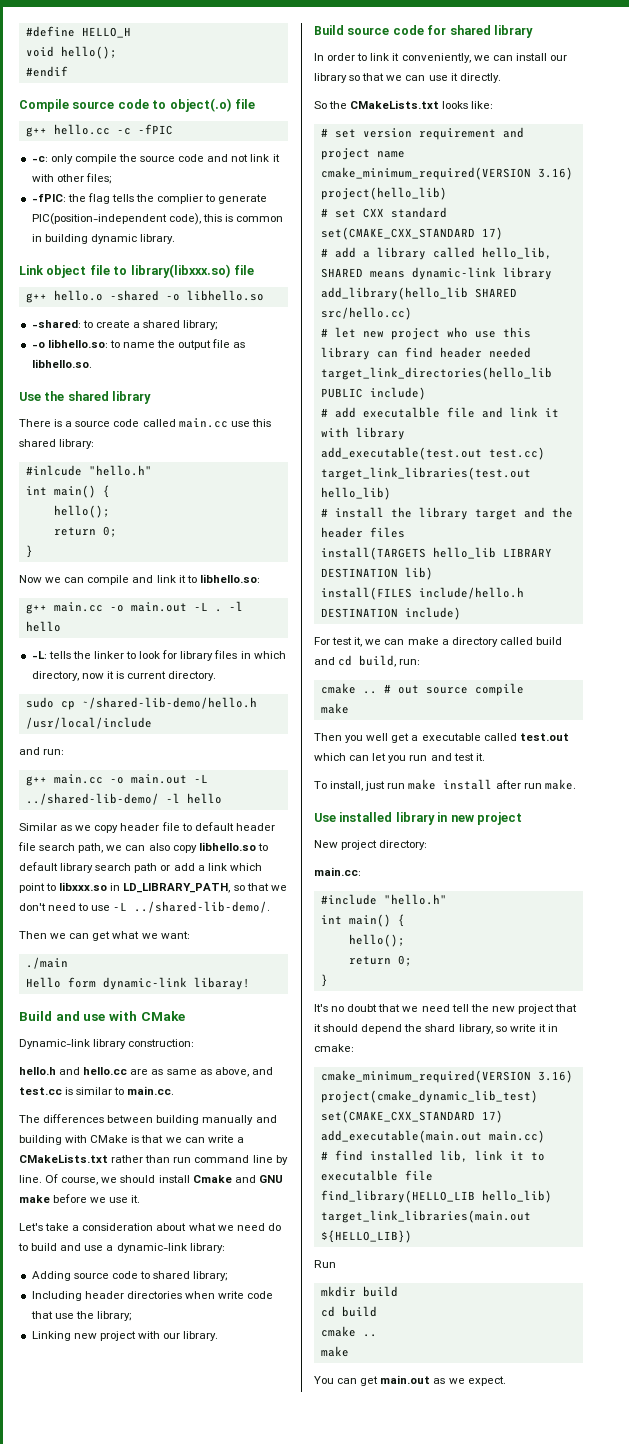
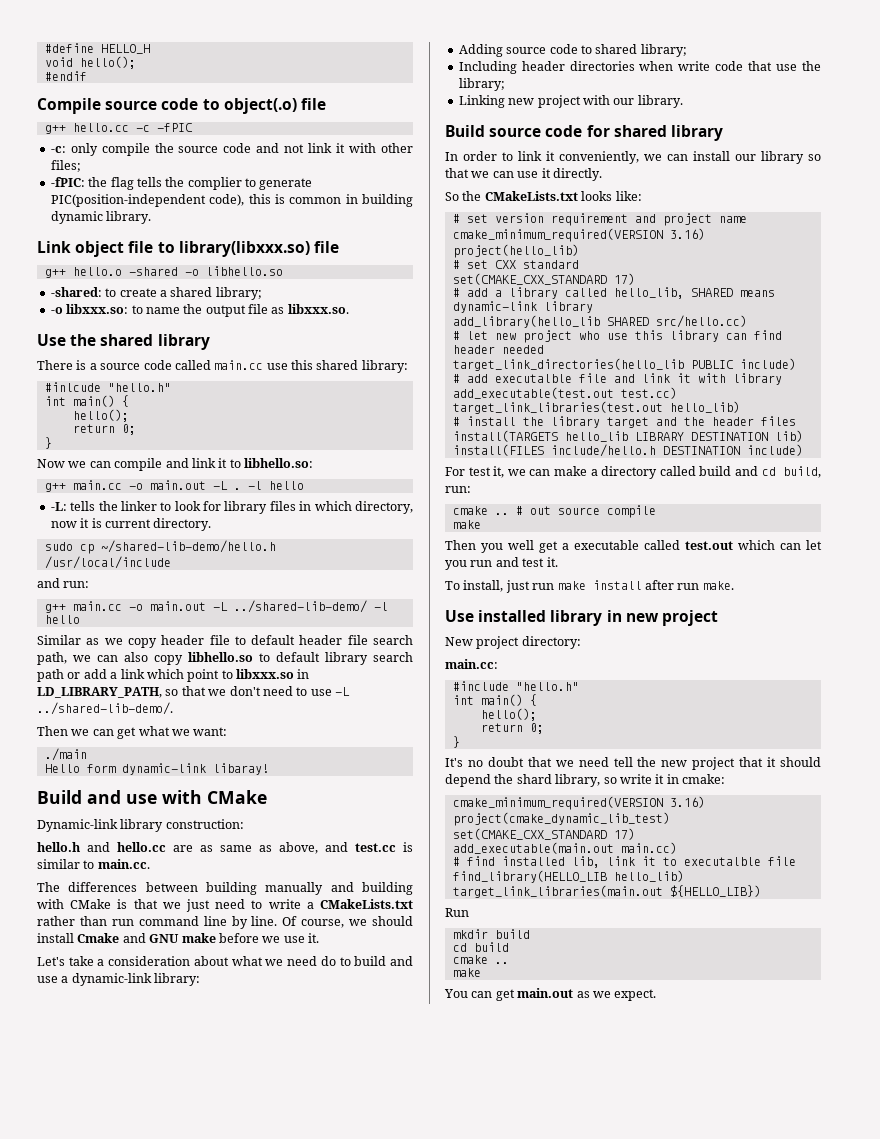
- -o libhello.so: to name the output file as libhello.so.
+ -o libxxx.so: to name the output file as libxxx.so.
- The differences between building manually and building with CMake is that we can write a CMakeLists.txt rather than run command line by line.
+ The differences between building manually and building with CMake is that we just need to write a CMakeLists.txt rather than run command line by line.

